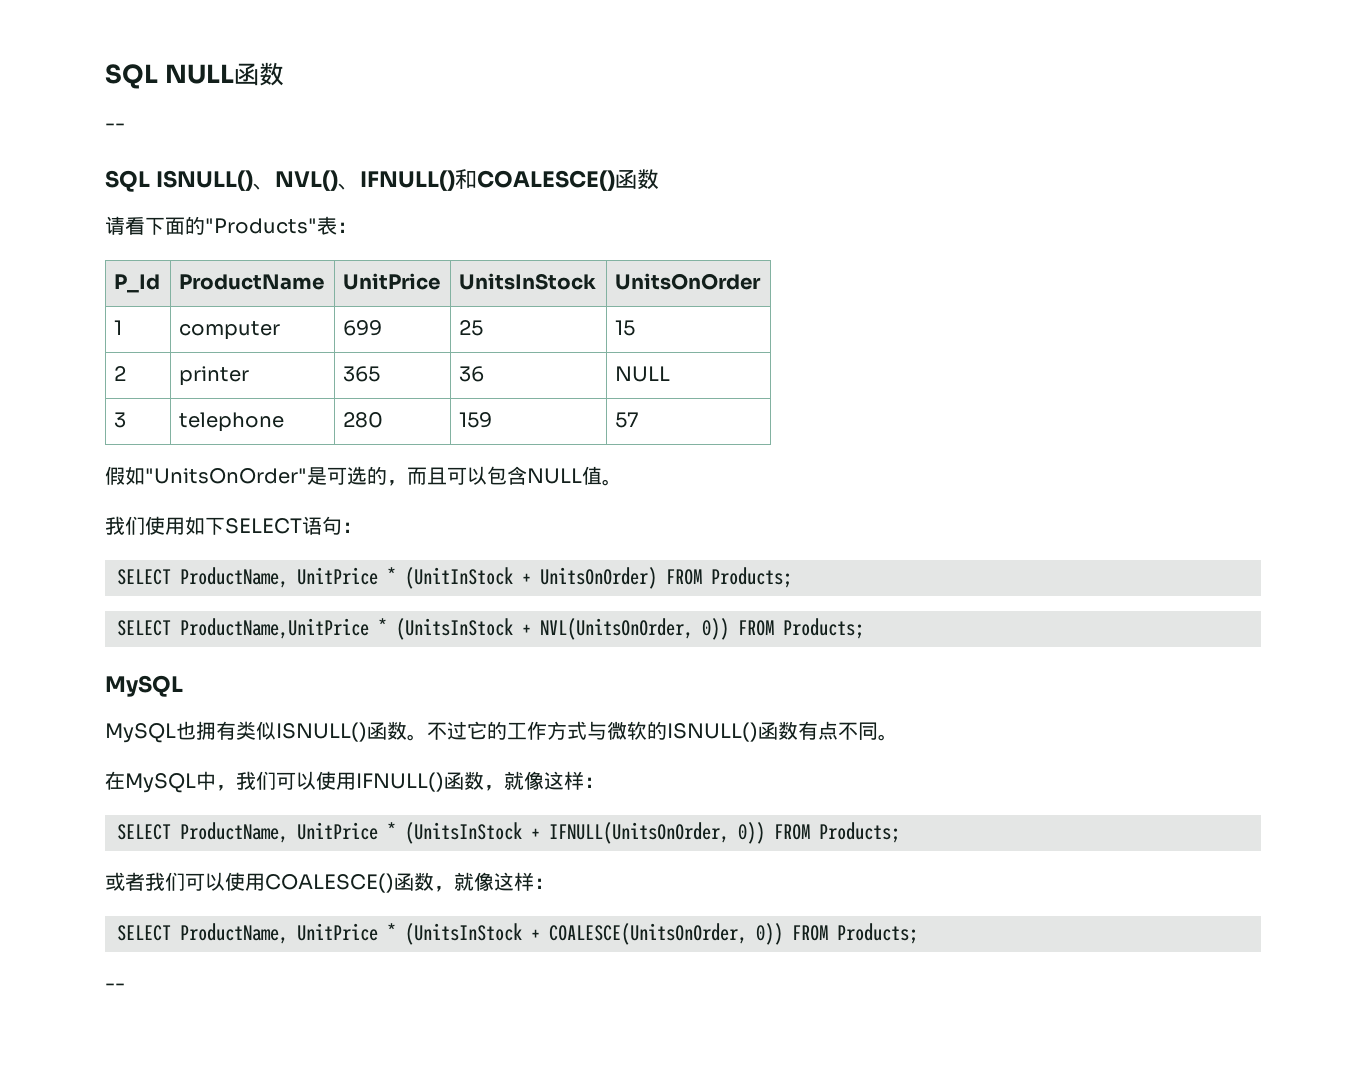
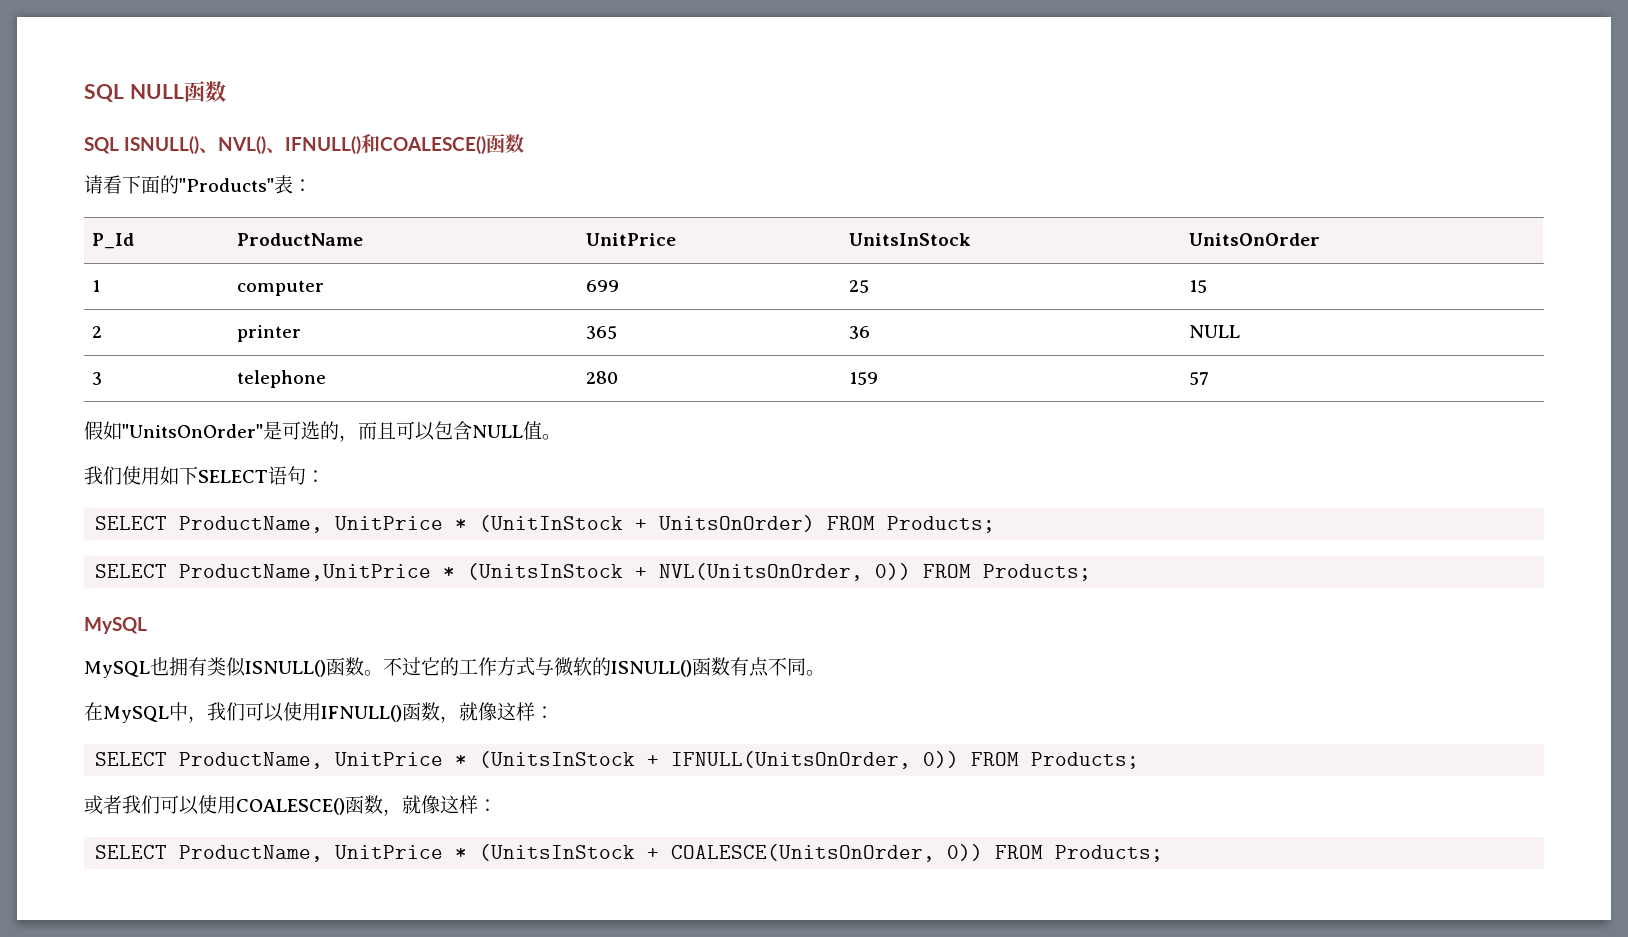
  SQL NULL函数
- --
  SELECT ProductName, UnitPrice * (UnitsInStock + COALESCE(UnitsOnOrder, 0)) FROM Products;
- --

